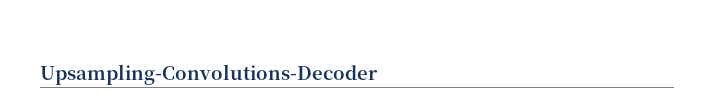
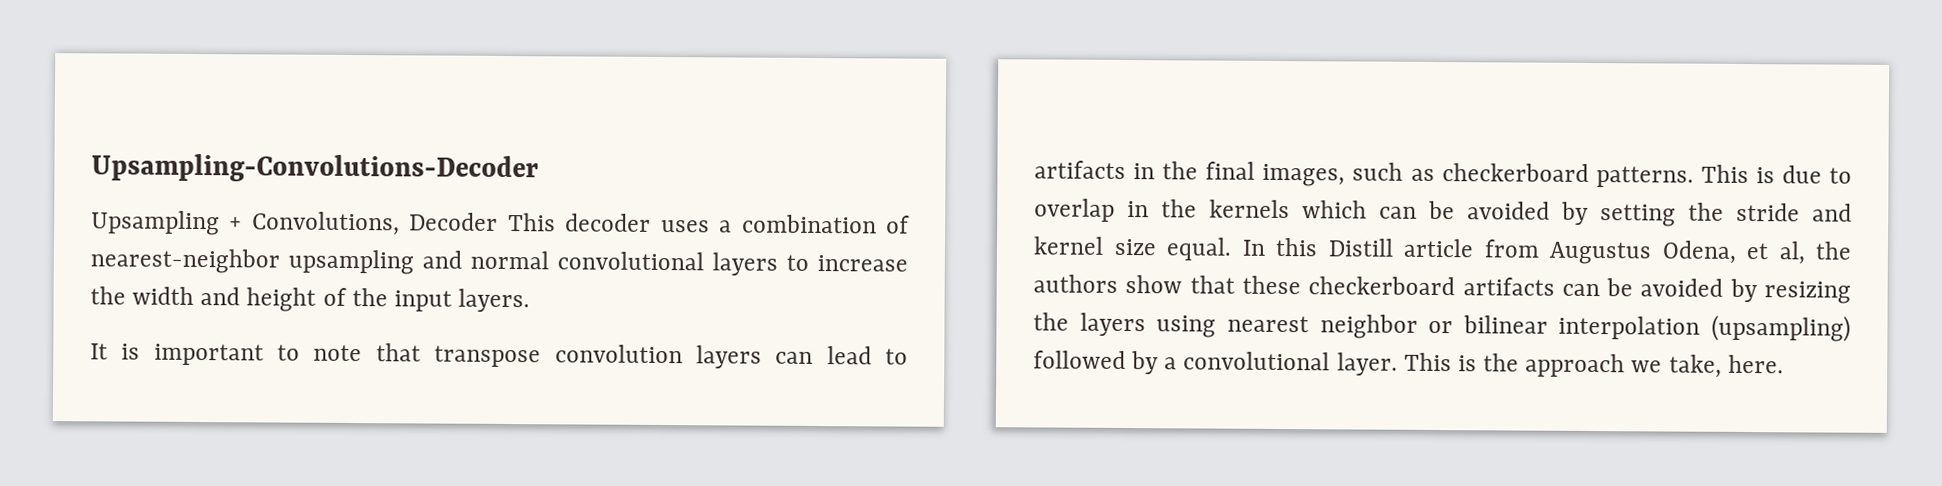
+ Upsampling + Convolutions, Decoder This decoder uses a combination of nearest-neighbor upsampling and normal convolutional layers to increase the width and height of the input layers.
+ It is important to note that transpose convolution layers can lead to artifacts in the final images, such as checkerboard patterns. This is due to overlap in the kernels which can be avoided by setting the stride and kernel size equal. In this Distill article from Augustus Odena, et al, the authors show that these checkerboard artifacts can be avoided by resizing the layers using nearest neighbor or bilinear interpolation (upsampling) followed by a convolutional layer. This is the approach we take, here.

